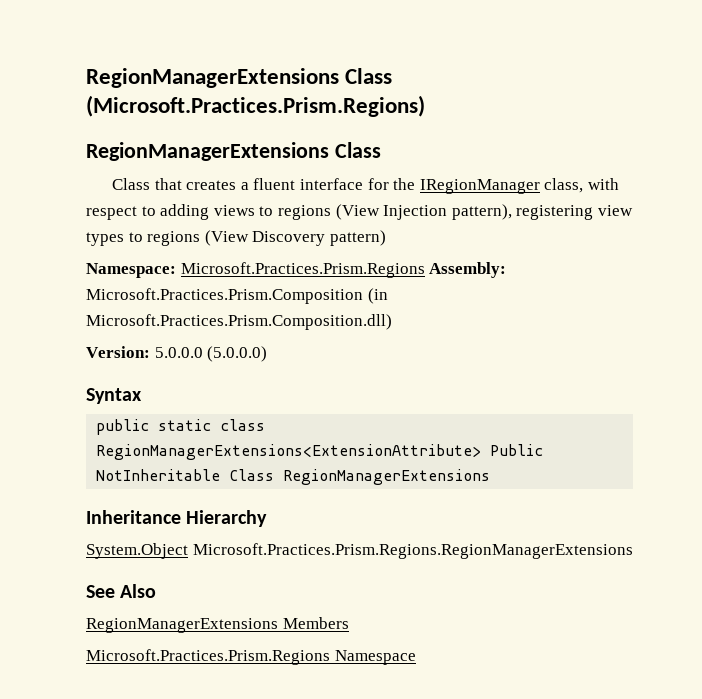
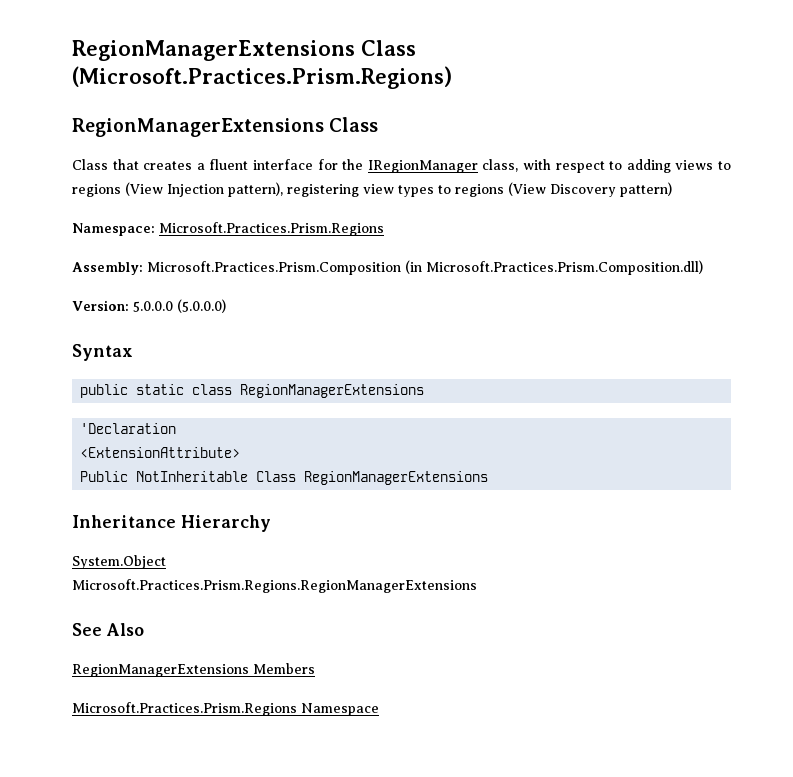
- Namespace: Microsoft.Practices.Prism.Regions Assembly: Microsoft.Practices.Prism.Composition (in Microsoft.Practices.Prism.Composition.dll)
+ Namespace: Microsoft.Practices.Prism.Regions
+ Assembly: Microsoft.Practices.Prism.Composition (in Microsoft.Practices.Prism.Composition.dll)
- public static class RegionManagerExtensions<ExtensionAttribute> Public NotInheritable Class RegionManagerExtensions
+ public static class RegionManagerExtensions
+ 'Declaration
+ <ExtensionAttribute>
+ Public NotInheritable Class RegionManagerExtensions
- System.Object Microsoft.Practices.Prism.Regions.RegionManagerExtensions
+ System.Object
+ Microsoft.Practices.Prism.Regions.RegionManagerExtensions

